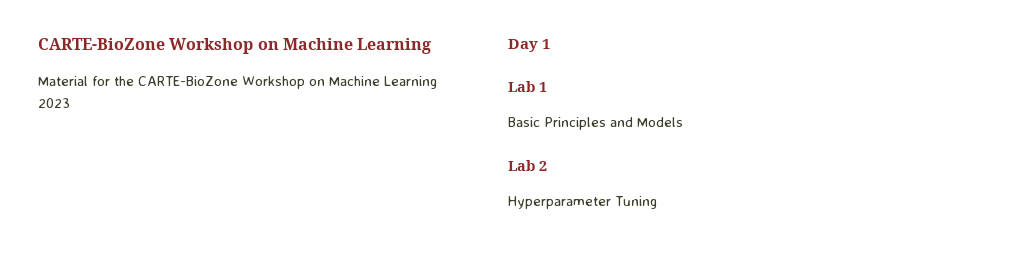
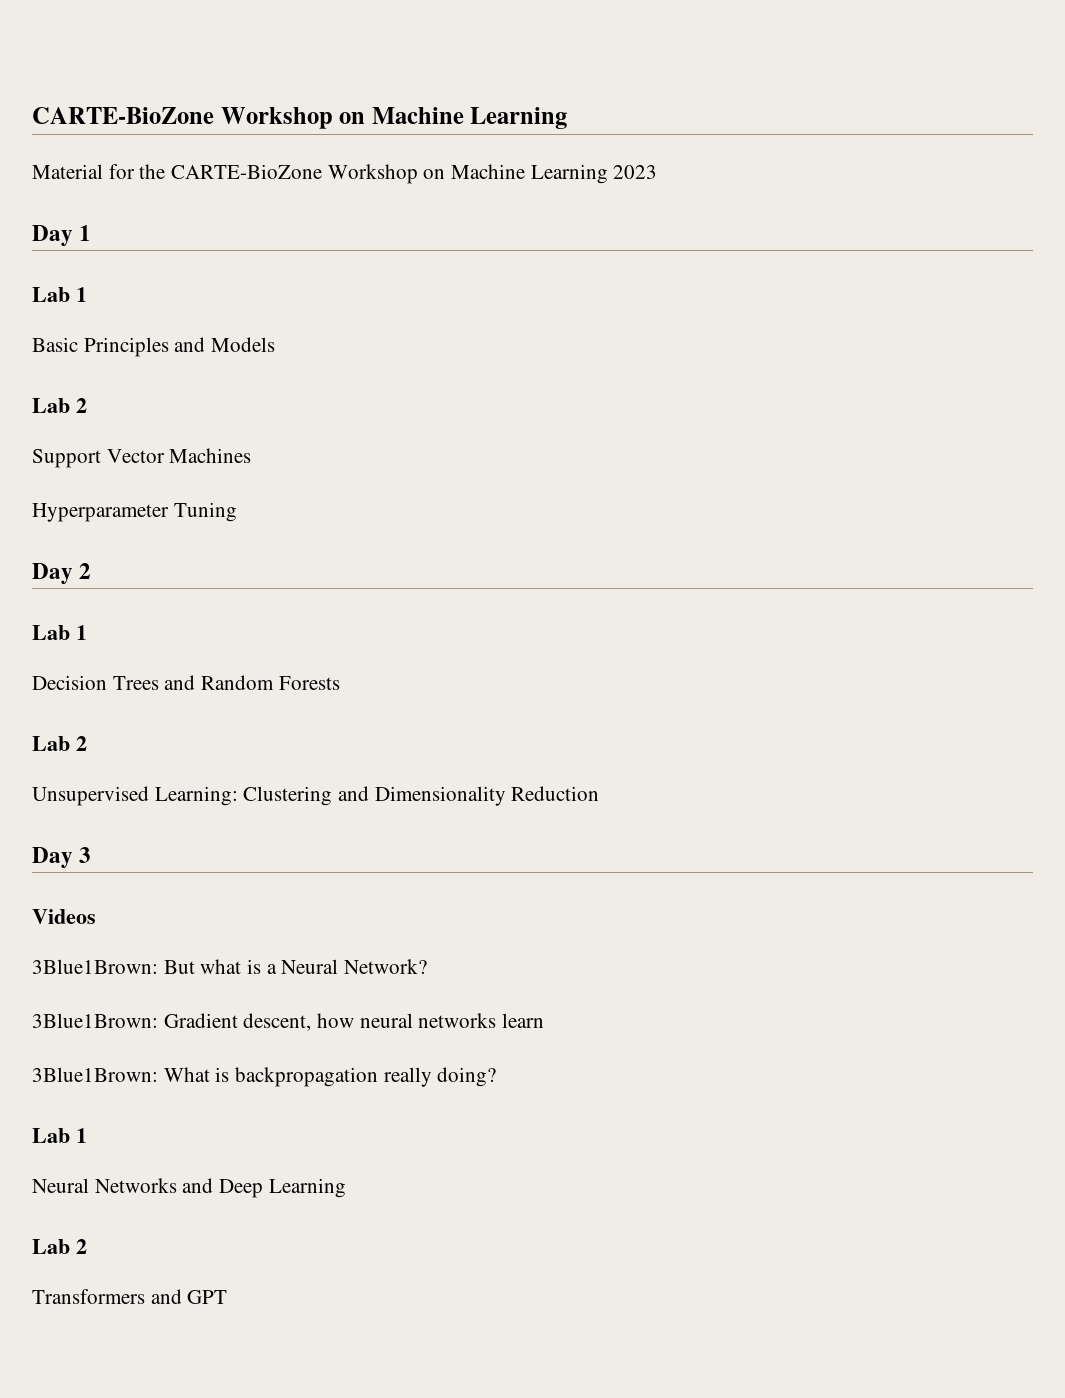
+ Support Vector Machines
+ Day 2
+ Lab 1
+ Decision Trees and Random Forests
+ Lab 2
+ Unsupervised Learning: Clustering and Dimensionality Reduction
+ Day 3
+ Videos
+ 3Blue1Brown: But what is a Neural Network?
+ 3Blue1Brown: Gradient descent, how neural networks learn
+ 3Blue1Brown: What is backpropagation really doing?
+ Lab 1
+ Neural Networks and Deep Learning
+ Lab 2
+ Transformers and GPT

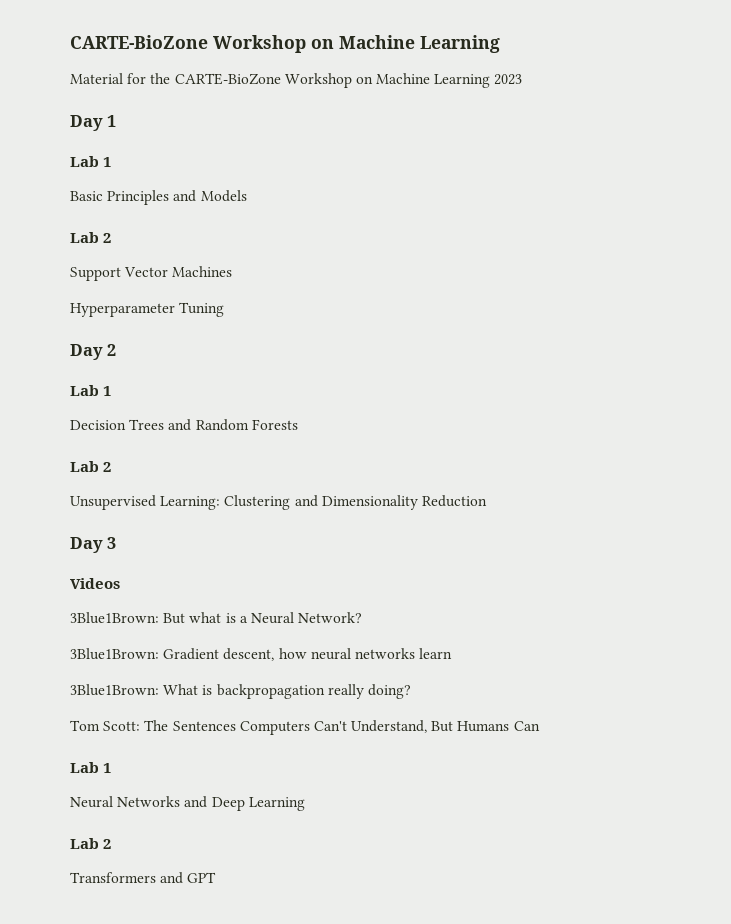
+ Tom Scott: The Sentences Computers Can't Understand, But Humans Can

